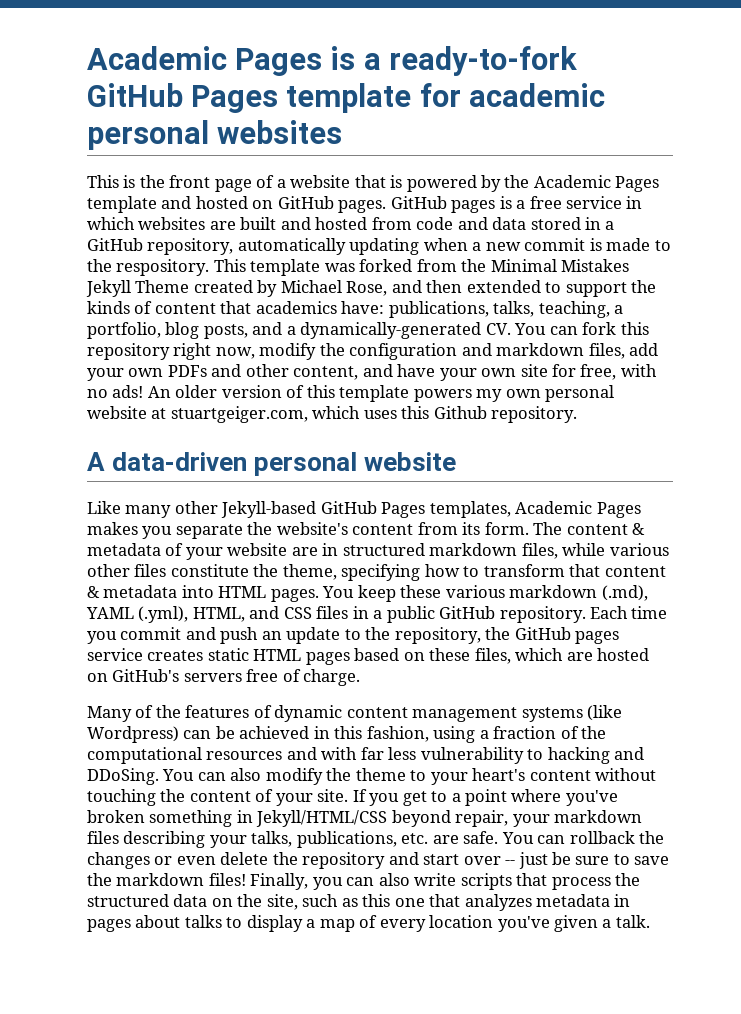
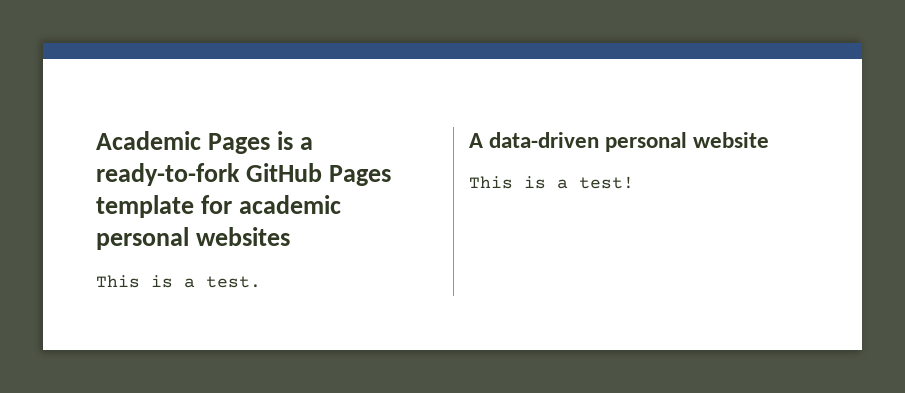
- This is the front page of a website that is powered by the Academic Pages template and hosted on GitHub pages. GitHub pages is a free service in which websites are built and hosted from code and data stored in a GitHub repository, automatically updating when a new commit is made to the respository. This template was forked from the Minimal Mistakes Jekyll Theme created by Michael Rose, and then extended to support the kinds of content that academics have: publications, talks, teaching, a portfolio, blog posts, and a dynamically-generated CV. You can fork this repository right now, modify the configuration and markdown files, add your own PDFs and other content, and have your own site for free, with no ads! An older version of this template powers my own personal website at stuartgeiger.com, which uses this Github repository.
+ This is a test.
  A data-driven personal website
- Like many other Jekyll-based GitHub Pages templates, Academic Pages makes you separate the website's content from its form. The content & metadata of your website are in structured markdown files, while various other files constitute the theme, specifying how to transform that content & metadata into HTML pages. You keep these various markdown (.md), YAML (.yml), HTML, and CSS files in a public GitHub repository. Each time you commit and push an update to the repository, the GitHub pages service creates static HTML pages based on these files, which are hosted on GitHub's servers free of charge.
- Many of the features of dynamic content management systems (like Wordpress) can be achieved in this fashion, using a fraction of the computational resources and with far less vulnerability to hacking and DDoSing. You can also modify the theme to your heart's content without touching the content of your site. If you get to a point where you've broken something in Jekyll/HTML/CSS beyond repair, your markdown files describing your talks, publications, etc. are safe. You can rollback the changes or even delete the repository and start over -- just be sure to save the markdown files! Finally, you can also write scripts that process the structured data on the site, such as this one that analyzes metadata in pages about talks to display a map of every location you've given a talk.
+ This is a test!

